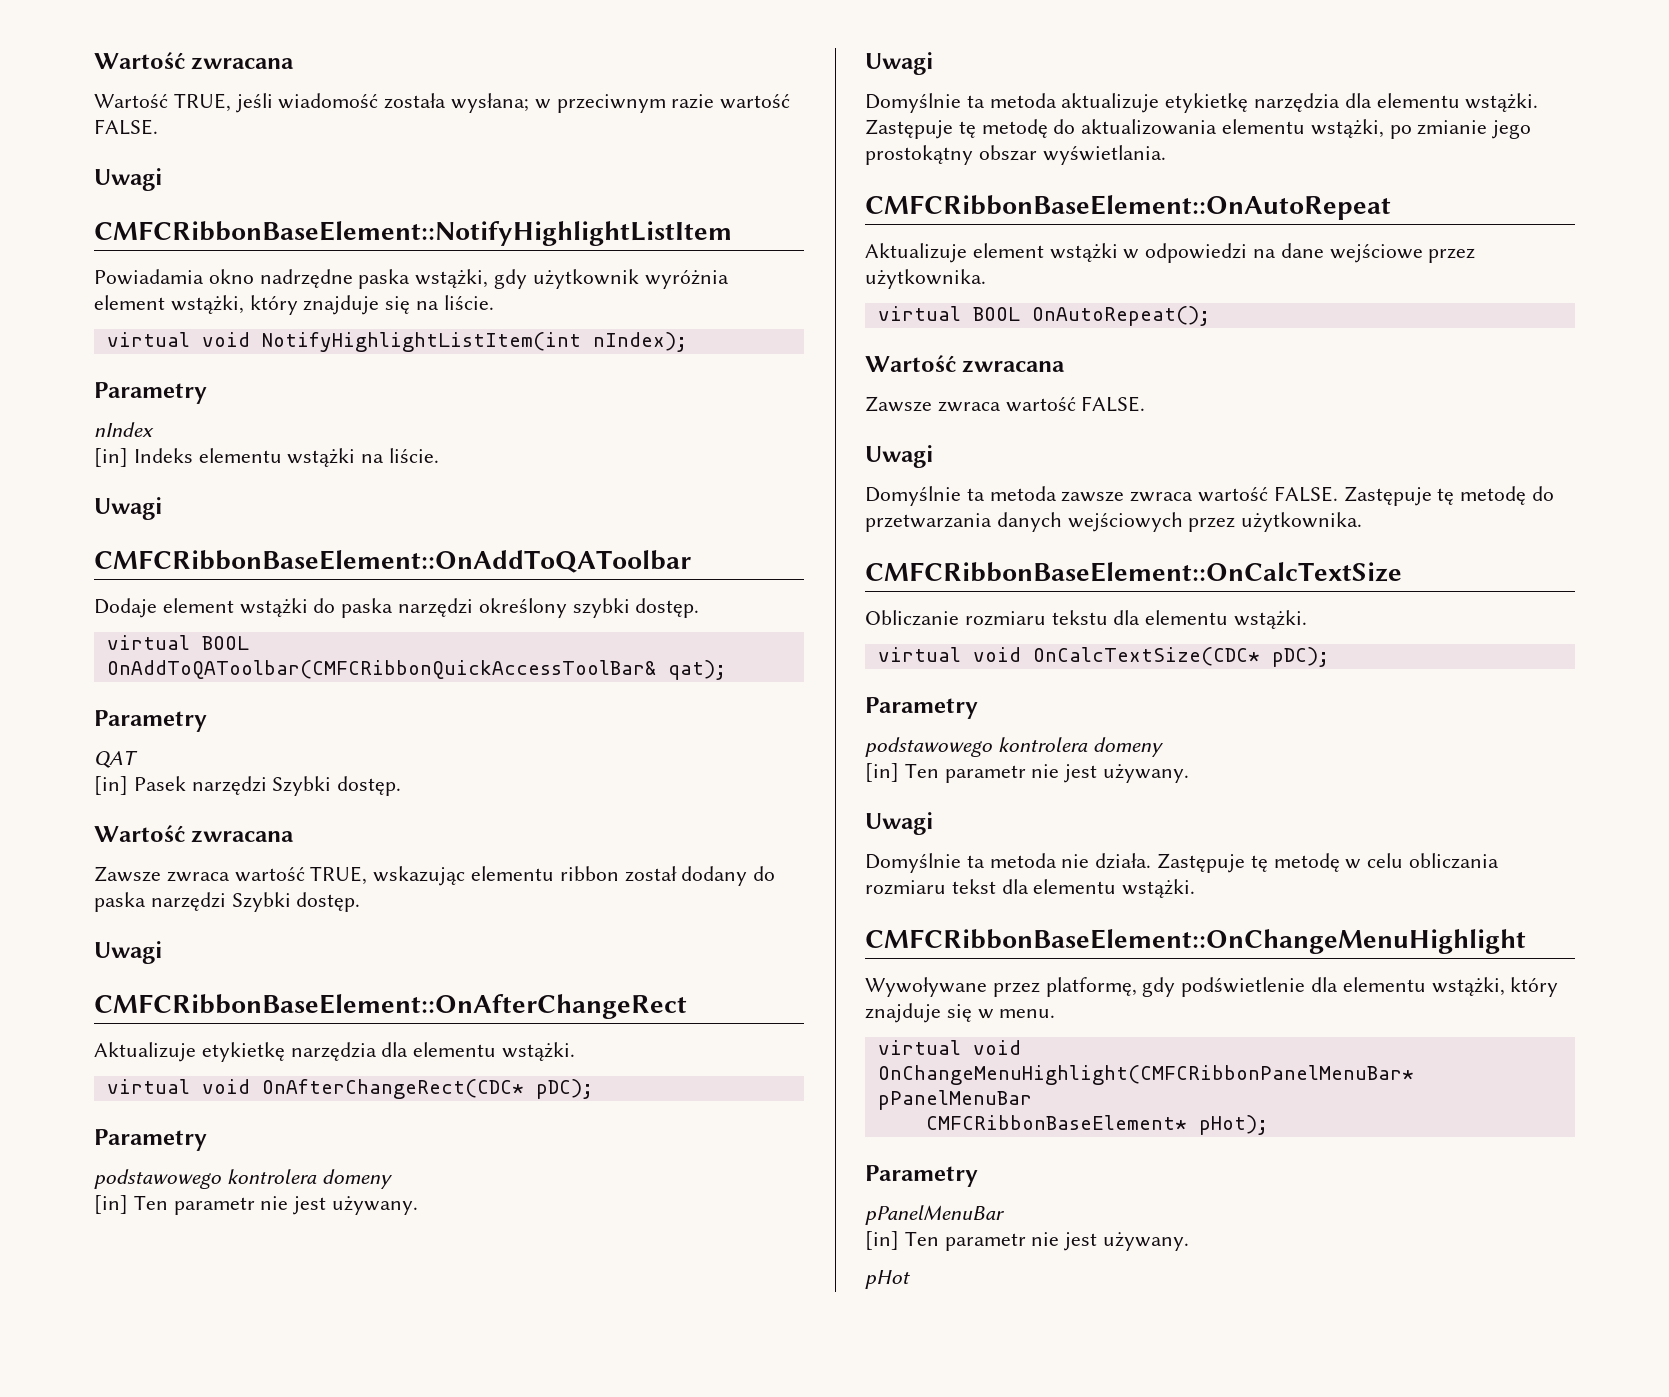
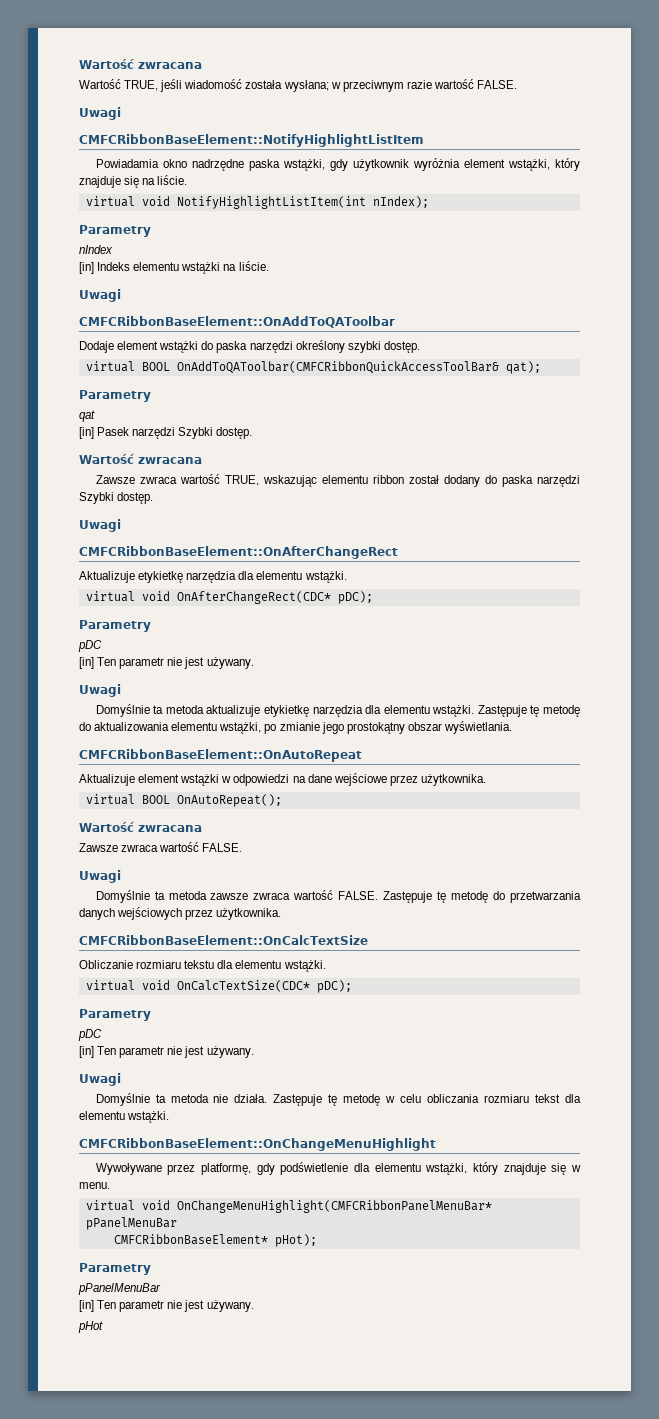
- QAT
+ qat
  virtual void OnAfterChangeRect(CDC* pDC);
  Parametry
- podstawowego kontrolera domeny
+ pDC
  virtual void OnCalcTextSize(CDC* pDC);
  Parametry
- podstawowego kontrolera domeny
+ pDC

